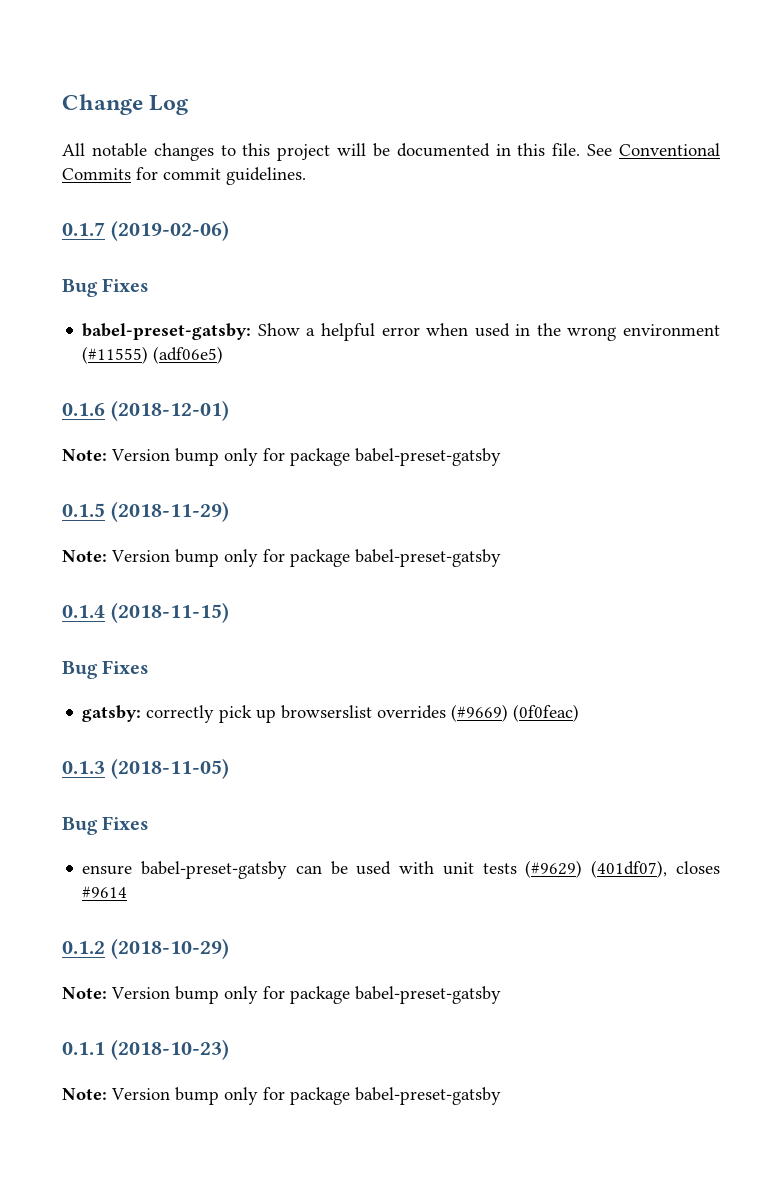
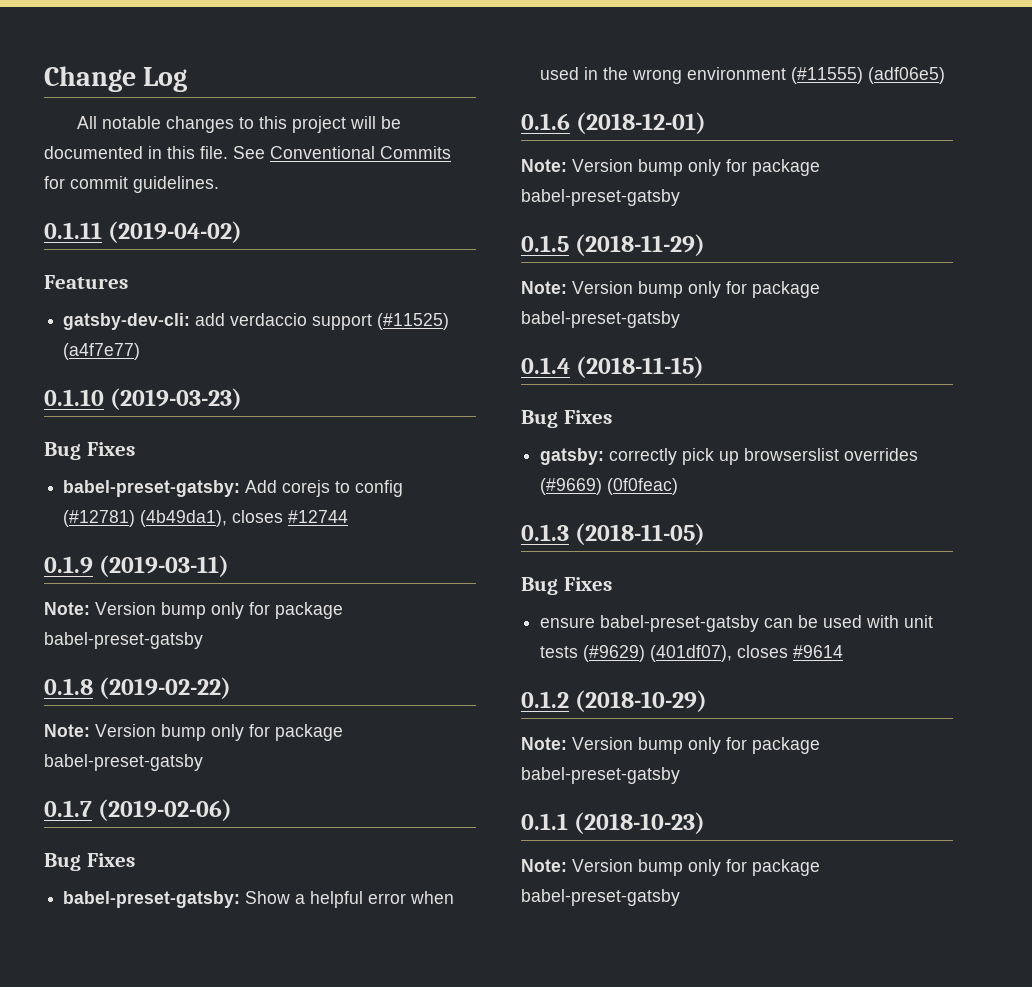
+ 0.1.11 (2019-04-02)
+ Features
+ gatsby-dev-cli: add verdaccio support (#11525) (a4f7e77)
+ 0.1.10 (2019-03-23)
+ Bug Fixes
+ babel-preset-gatsby: Add corejs to config (#12781) (4b49da1), closes #12744
+ 0.1.9 (2019-03-11)
+ Note: Version bump only for package babel-preset-gatsby
+ 0.1.8 (2019-02-22)
+ Note: Version bump only for package babel-preset-gatsby

